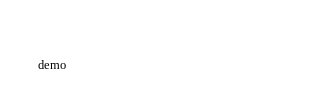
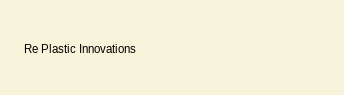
- demo
+ Re Plastic Innovations

